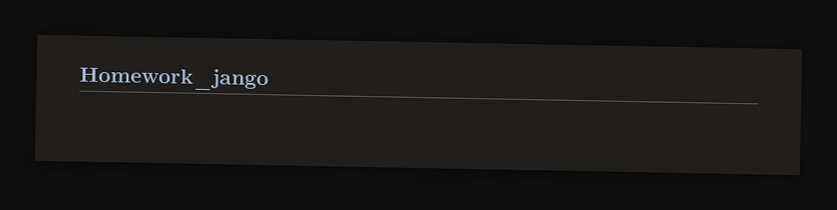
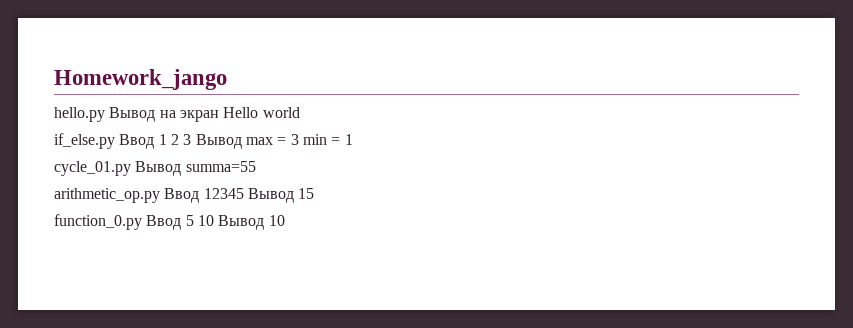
+ hello.py Вывод на экран Hello world
+ if_else.py Ввод 1 2 3 Вывод max = 3 min = 1
+ cycle_01.py Вывод summa=55
+ arithmetic_op.py Ввод 12345 Вывод 15
+ function_0.py Ввод 5 10 Вывод 10

